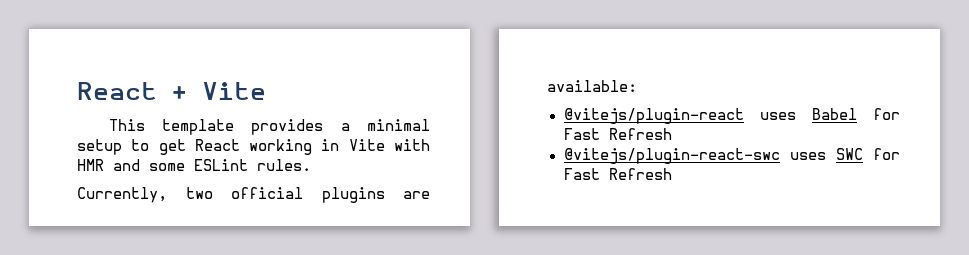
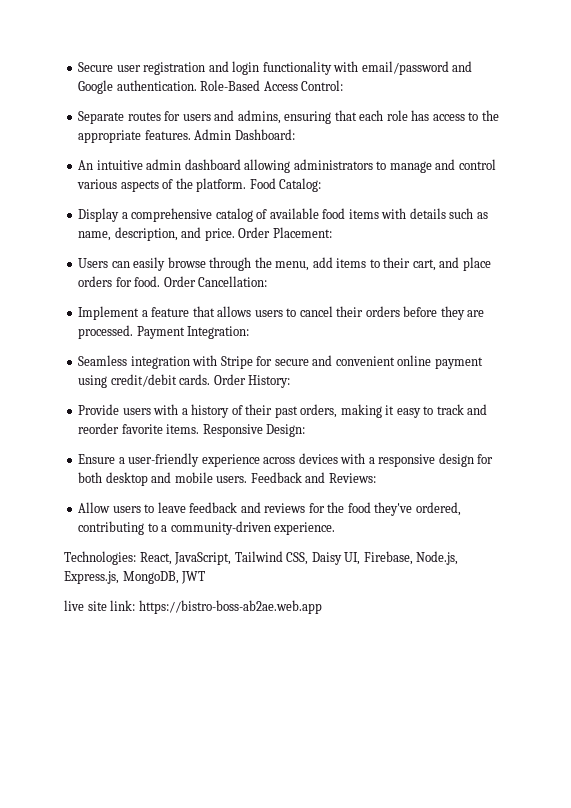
- React + Vite
- This template provides a minimal setup to get React working in Vite with HMR and some ESLint rules.
- Currently, two official plugins are available:
- @vitejs/plugin-react uses Babel for Fast Refresh
- @vitejs/plugin-react-swc uses SWC for Fast Refresh
+ Secure user registration and login functionality with email/password and Google authentication. Role-Based Access Control:
+ Separate routes for users and admins, ensuring that each role has access to the appropriate features. Admin Dashboard:
+ An intuitive admin dashboard allowing administrators to manage and control various aspects of the platform. Food Catalog:
+ Display a comprehensive catalog of available food items with details such as name, description, and price. Order Placement:
+ Users can easily browse through the menu, add items to their cart, and place orders for food. Order Cancellation:
+ Implement a feature that allows users to cancel their orders before they are processed. Payment Integration:
+ Seamless integration with Stripe for secure and convenient online payment using credit/debit cards. Order History:
+ Provide users with a history of their past orders, making it easy to track and reorder favorite items. Responsive Design:
+ Ensure a user-friendly experience across devices with a responsive design for both desktop and mobile users. Feedback and Reviews:
+ Allow users to leave feedback and reviews for the food they've ordered, contributing to a community-driven experience.
+ Technologies: React, JavaScript, Tailwind CSS, Daisy UI, Firebase, Node.js, Express.js, MongoDB, JWT
+ live site link: https://bistro-boss-ab2ae.web.app

